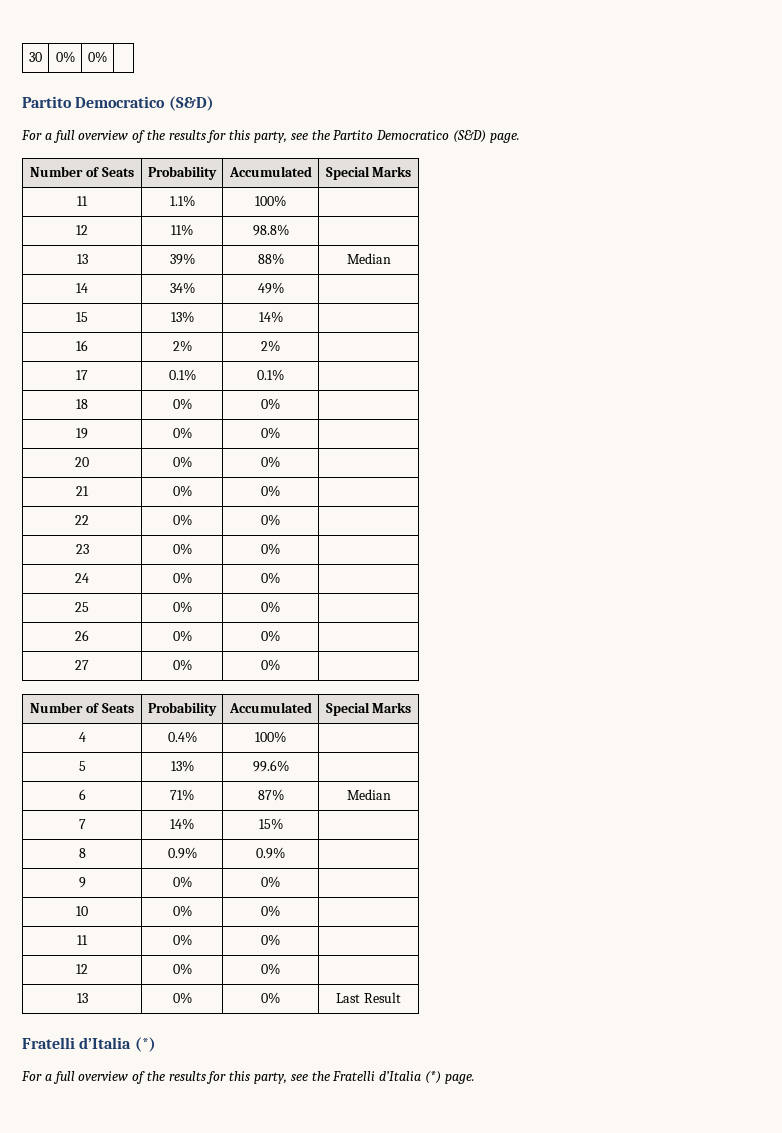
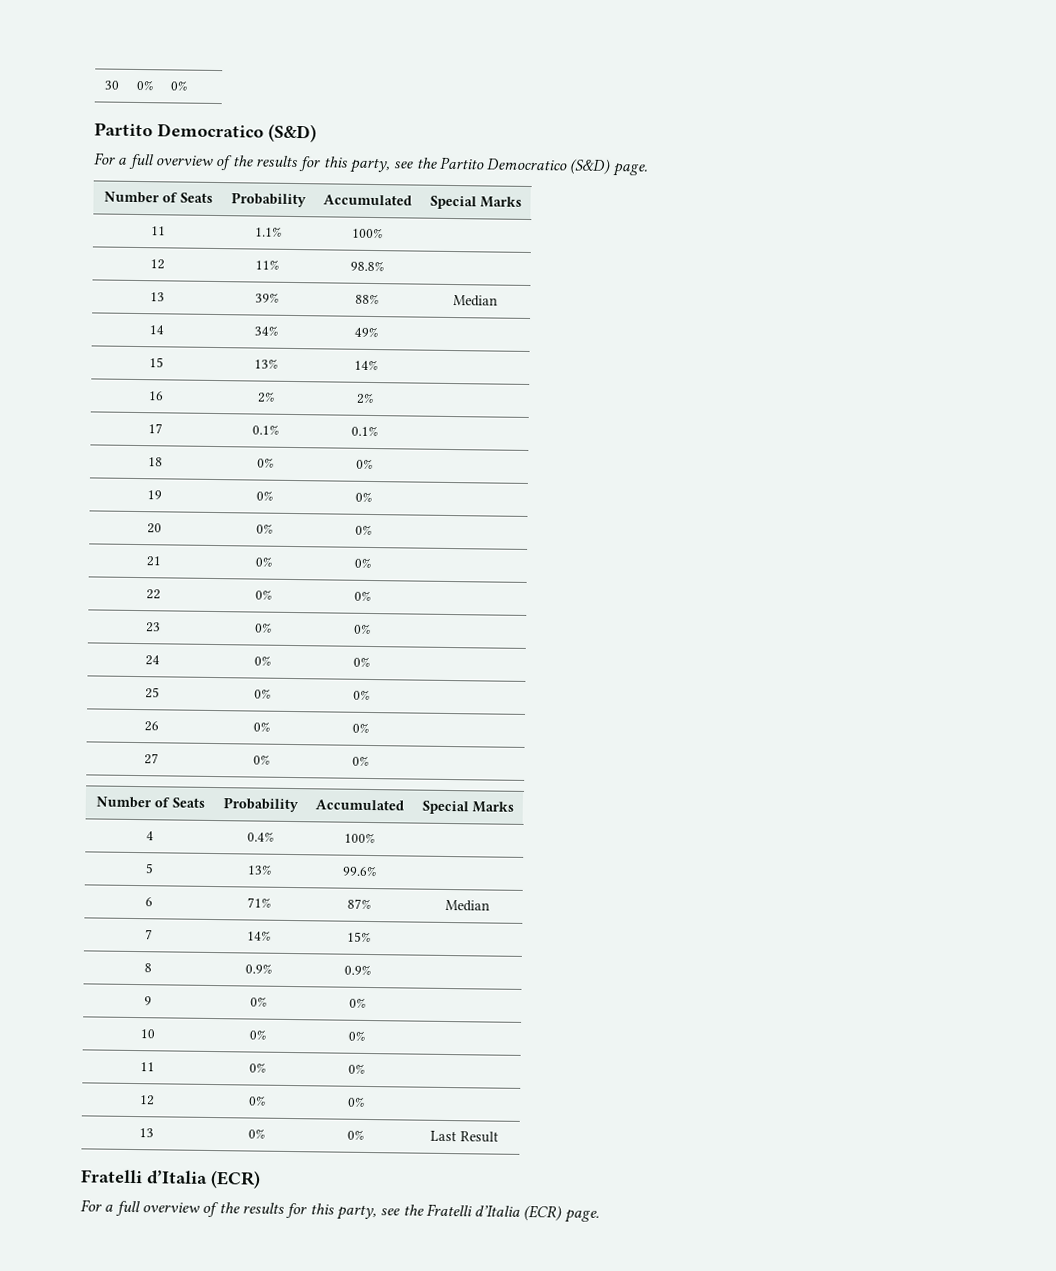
  13 | 0% | 0% | Last Result
- Fratelli d’Italia (*)
+ Fratelli d’Italia (ECR)
- For a full overview of the results for this party, see the Fratelli d’Italia (*) page.
+ For a full overview of the results for this party, see the Fratelli d’Italia (ECR) page.

